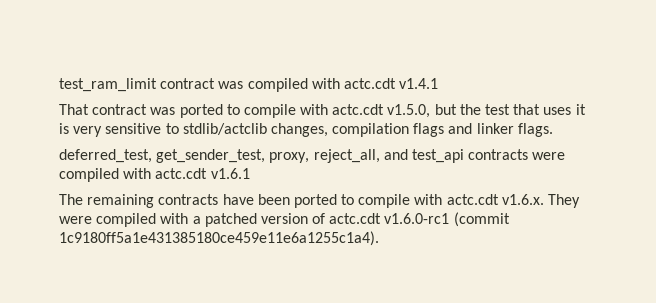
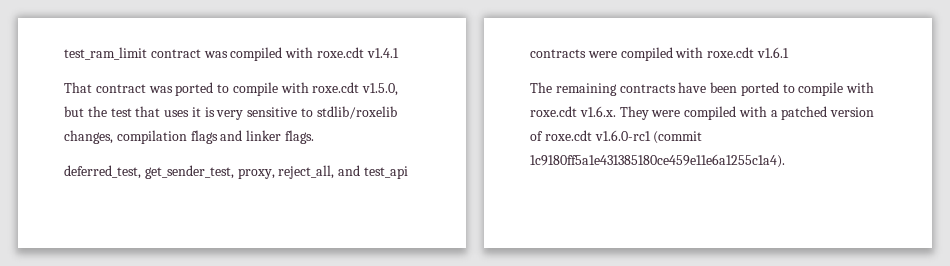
- test_ram_limit contract was compiled with actc.cdt v1.4.1
+ test_ram_limit contract was compiled with roxe.cdt v1.4.1
- That contract was ported to compile with actc.cdt v1.5.0, but the test that uses it is very sensitive to stdlib/actclib changes, compilation flags and linker flags.
+ That contract was ported to compile with roxe.cdt v1.5.0, but the test that uses it is very sensitive to stdlib/roxelib changes, compilation flags and linker flags.
- deferred_test, get_sender_test, proxy, reject_all, and test_api contracts were compiled with actc.cdt v1.6.1
+ deferred_test, get_sender_test, proxy, reject_all, and test_api contracts were compiled with roxe.cdt v1.6.1
- The remaining contracts have been ported to compile with actc.cdt v1.6.x. They were compiled with a patched version of actc.cdt v1.6.0-rc1 (commit 1c9180ff5a1e431385180ce459e11e6a1255c1a4).
+ The remaining contracts have been ported to compile with roxe.cdt v1.6.x. They were compiled with a patched version of roxe.cdt v1.6.0-rc1 (commit 1c9180ff5a1e431385180ce459e11e6a1255c1a4).

